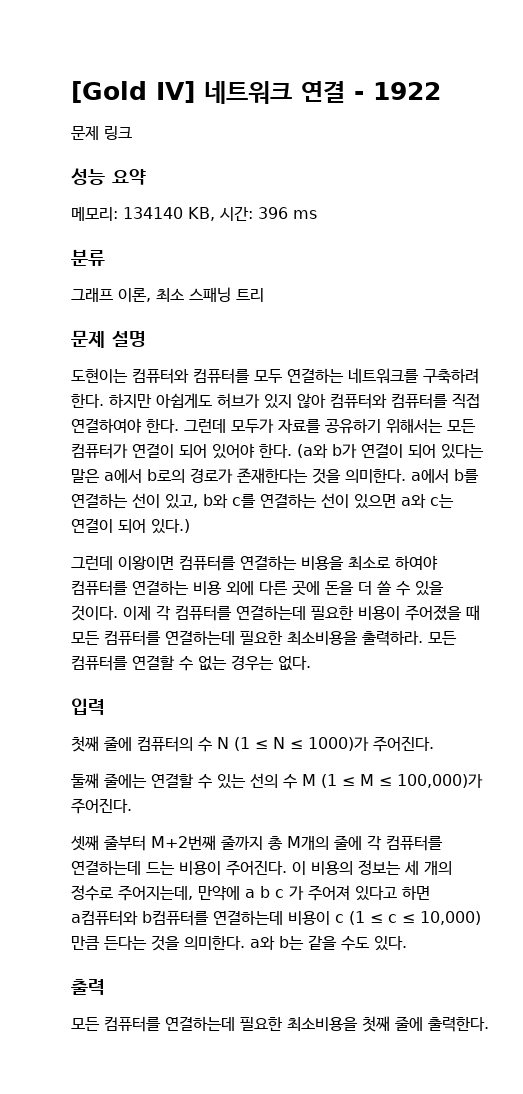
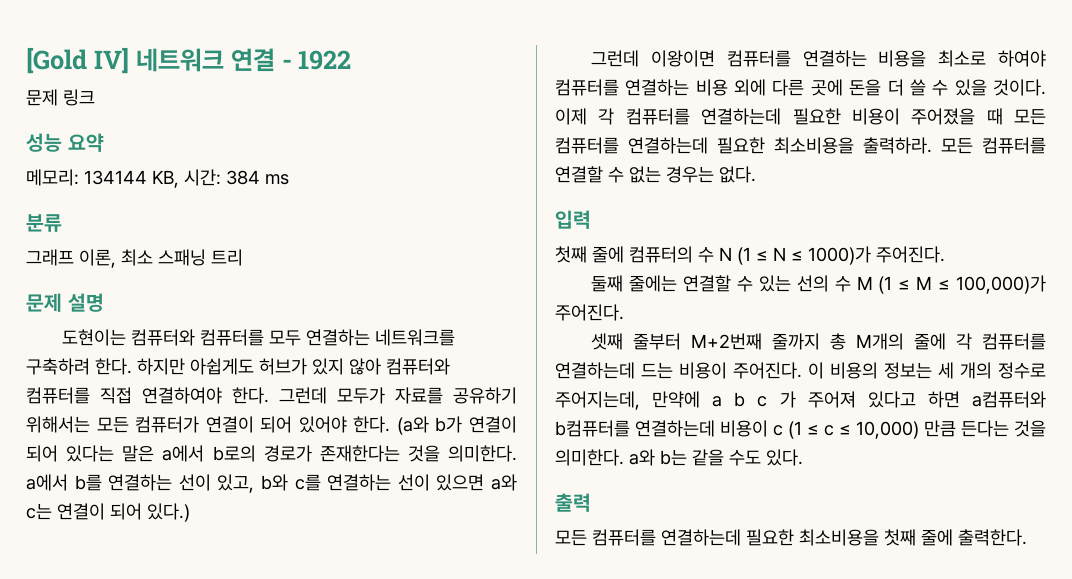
- 메모리: 134140 KB, 시간: 396 ms
+ 메모리: 134144 KB, 시간: 384 ms

